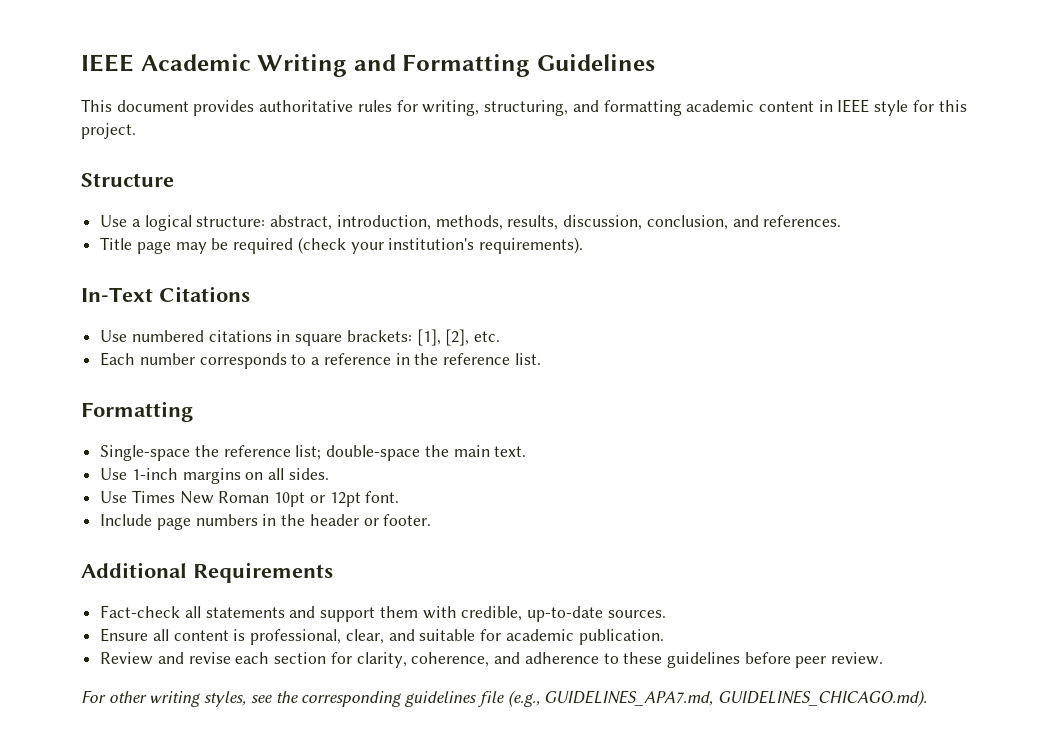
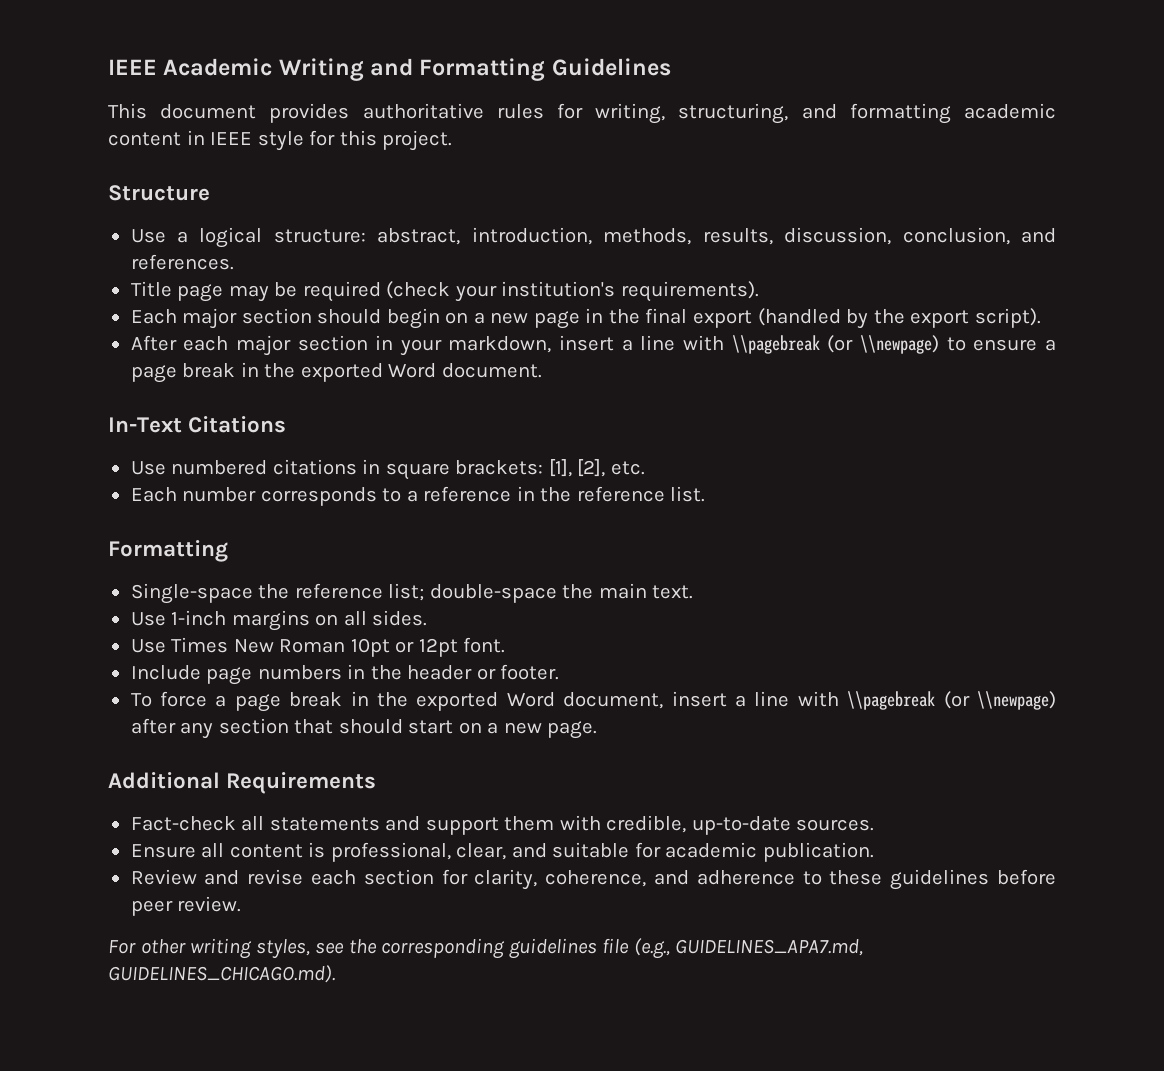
+ Each major section should begin on a new page in the final export (handled by the export script).
+ After each major section in your markdown, insert a line with \\pagebreak (or \\newpage) to ensure a page break in the exported Word document.
+ To force a page break in the exported Word document, insert a line with \\pagebreak (or \\newpage) after any section that should start on a new page.

